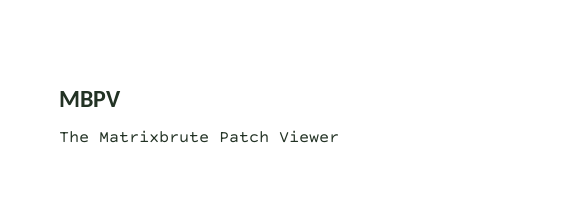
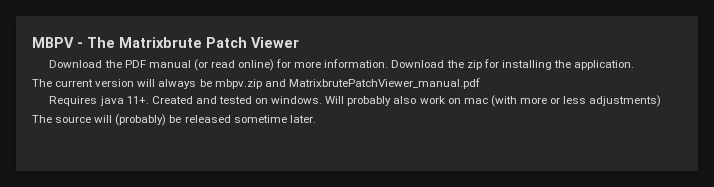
- MBPV
- The Matrixbrute Patch Viewer
+ MBPV - The Matrixbrute Patch Viewer
+ Download the PDF manual (or read online) for more information. Download the zip for installing the application.
+ The current version will always be mbpv.zip and MatrixbrutePatchViewer_manual.pdf
+ Requires java 11+. Created and tested on windows. Will probably also work on mac (with more or less adjustments)
+ The source will (probably) be released sometime later.

